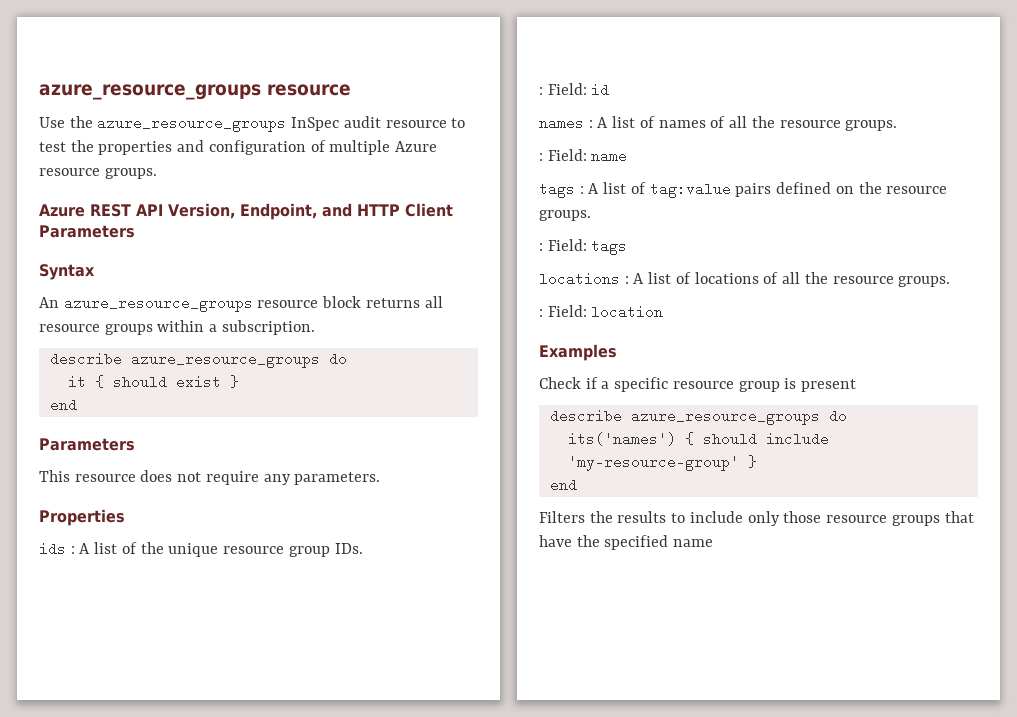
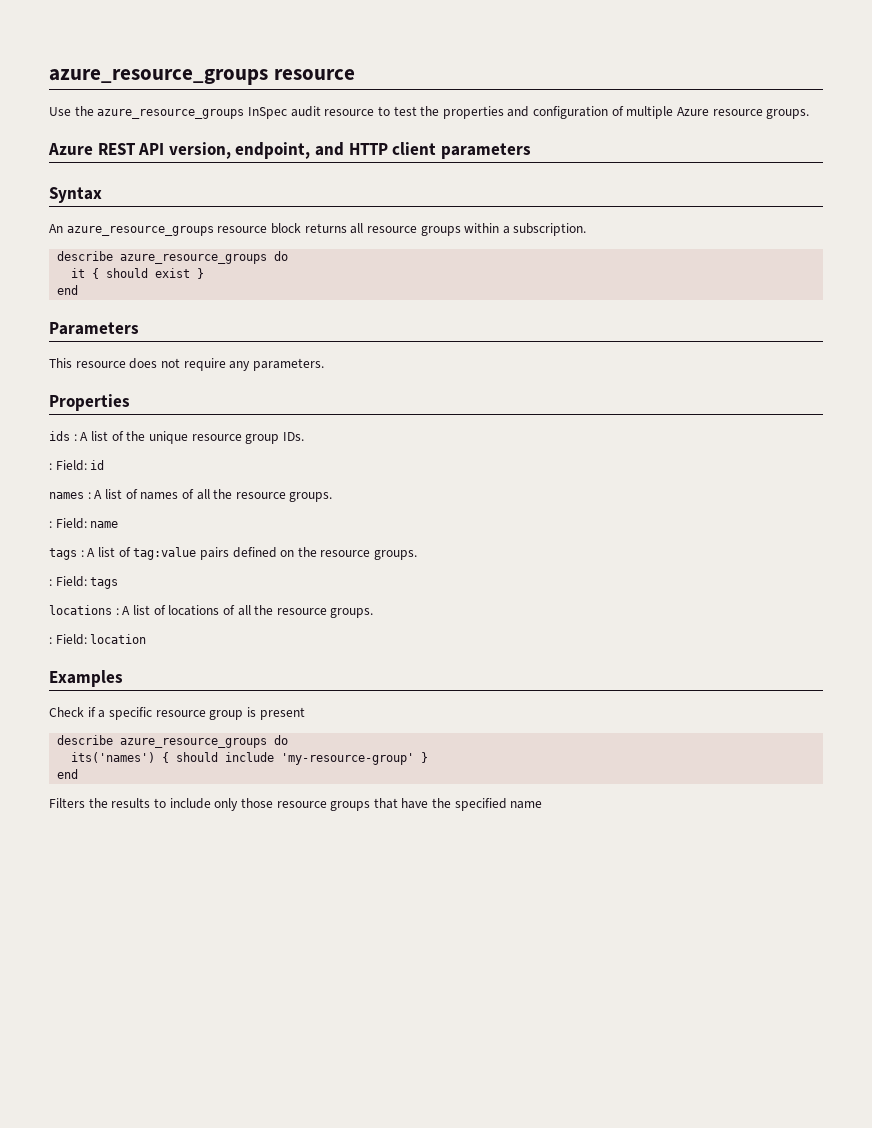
- Azure REST API Version, Endpoint, and HTTP Client Parameters
+ Azure REST API version, endpoint, and HTTP client parameters

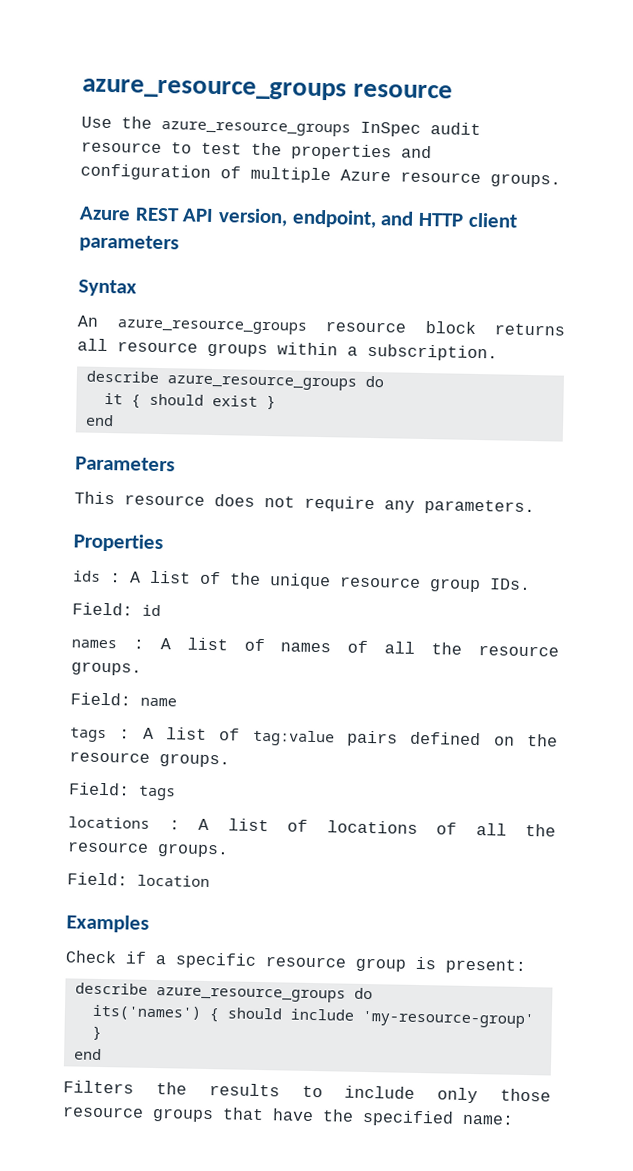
- : Field: id
+ Field: id
- : Field: name
+ Field: name
- : Field: tags
+ Field: tags
- : Field: location
+ Field: location
- Check if a specific resource group is present
+ Check if a specific resource group is present:
- Filters the results to include only those resource groups that have the specified name
+ Filters the results to include only those resource groups that have the specified name:

